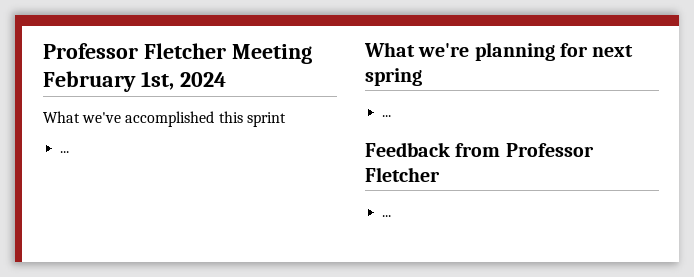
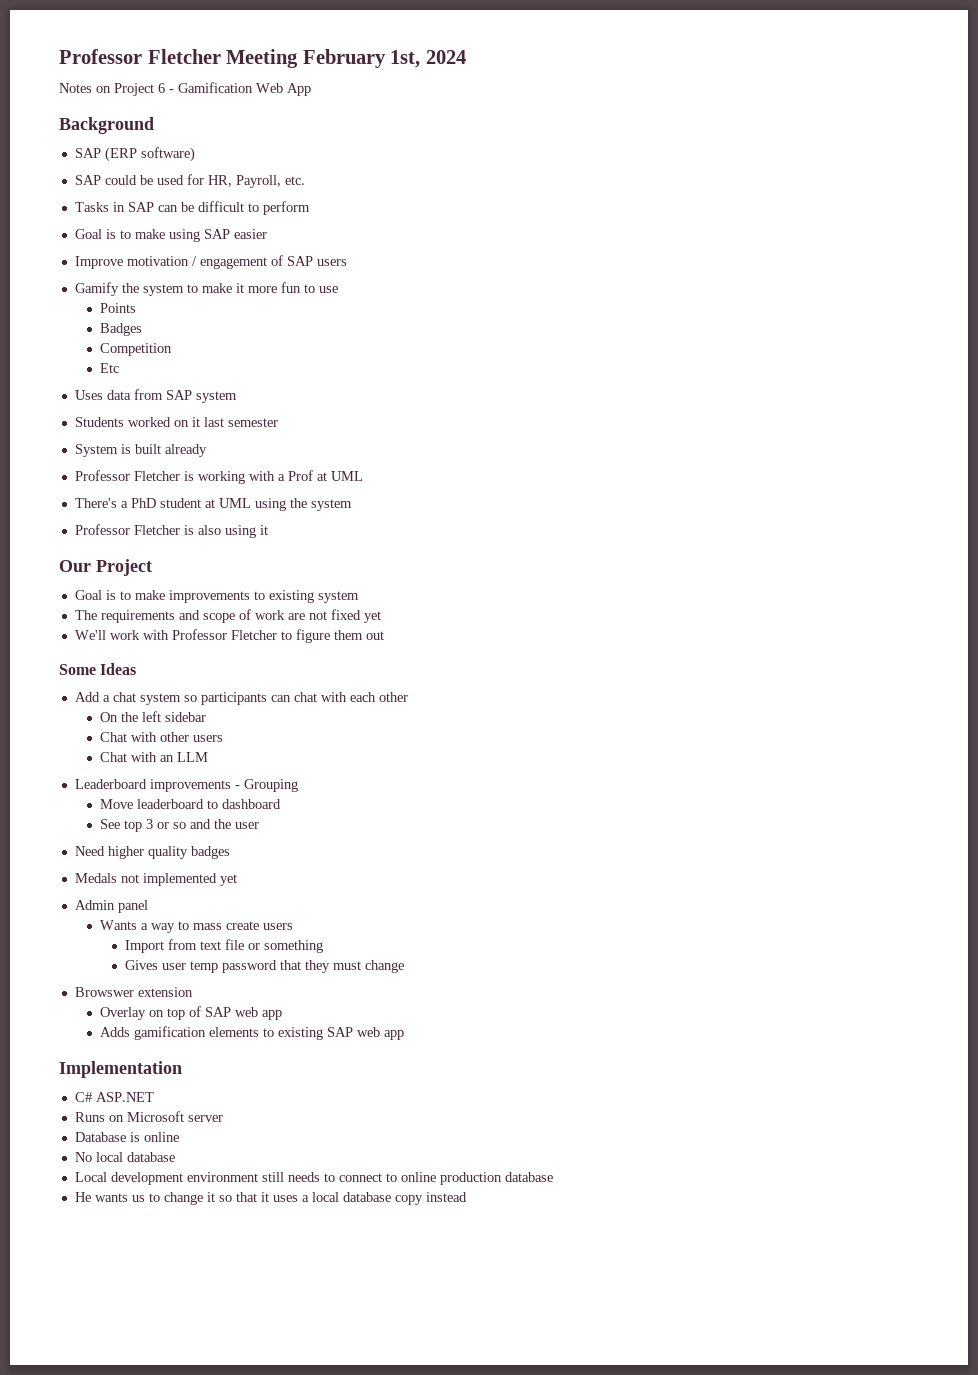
- What we've accomplished this sprint
- ...
- What we're planning for next spring
- ...
- Feedback from Professor Fletcher
- ...
+ Notes on Project 6 - Gamification Web App
+ Background
+ SAP (ERP software)
+ SAP could be used for HR, Payroll, etc.
+ Tasks in SAP can be difficult to perform
+ Goal is to make using SAP easier
+ Improve motivation / engagement of SAP users
+ Gamify the system to make it more fun to use
+ Points
+ Badges
+ Competition
+ Etc
+ Uses data from SAP system
+ Students worked on it last semester
+ System is built already
+ Professor Fletcher is working with a Prof at UML
+ There's a PhD student at UML using the system
+ Professor Fletcher is also using it
+ Our Project
+ Goal is to make improvements to existing system
+ The requirements and scope of work are not fixed yet
+ We'll work with Professor Fletcher to figure them out
+ Some Ideas
+ Add a chat system so participants can chat with each other
+ On the left sidebar
+ Chat with other users
+ Chat with an LLM
+ Leaderboard improvements - Grouping
+ Move leaderboard to dashboard
+ See top 3 or so and the user
+ Need higher quality badges
+ Medals not implemented yet
+ Admin panel
+ Wants a way to mass create users
+ Import from text file or something
+ Gives user temp password that they must change
+ Browswer extension
+ Overlay on top of SAP web app
+ Adds gamification elements to existing SAP web app
+ Implementation
+ C# ASP.NET
+ Runs on Microsoft server
+ Database is online
+ No local database
+ Local development environment still needs to connect to online production database
+ He wants us to change it so that it uses a local database copy instead

